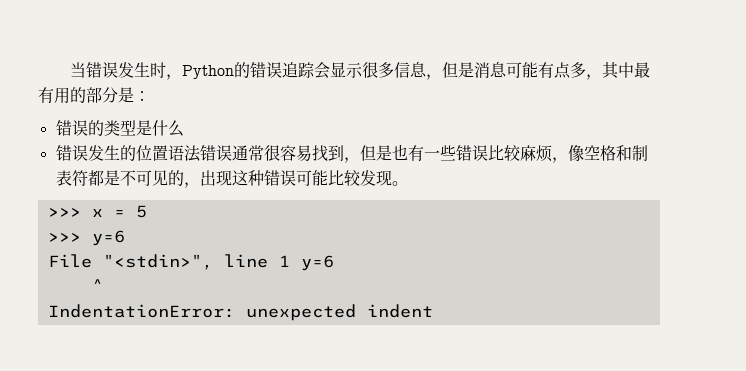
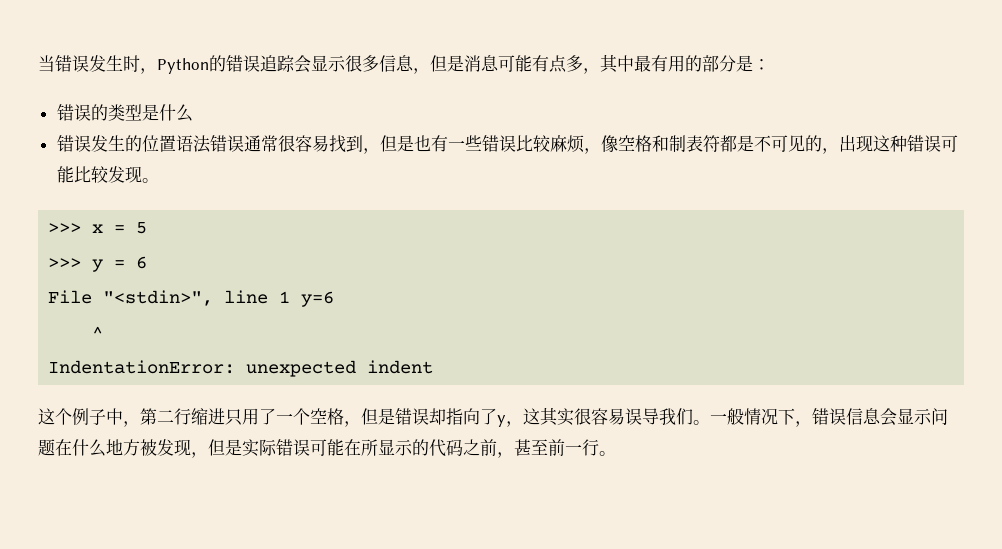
- >>> y=6
+ >>> y = 6
+ 这个例子中，第二行缩进只用了一个空格，但是错误却指向了y，这其实很容易误导我们。一般情况下，错误信息会显示问题在什么地方被发现，但是实际错误可能在所显示的代码之前，甚至前一行。

